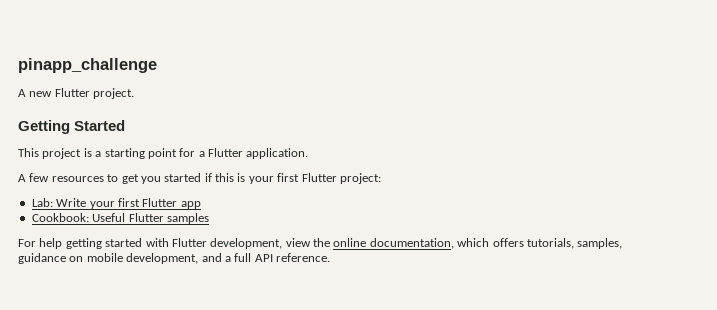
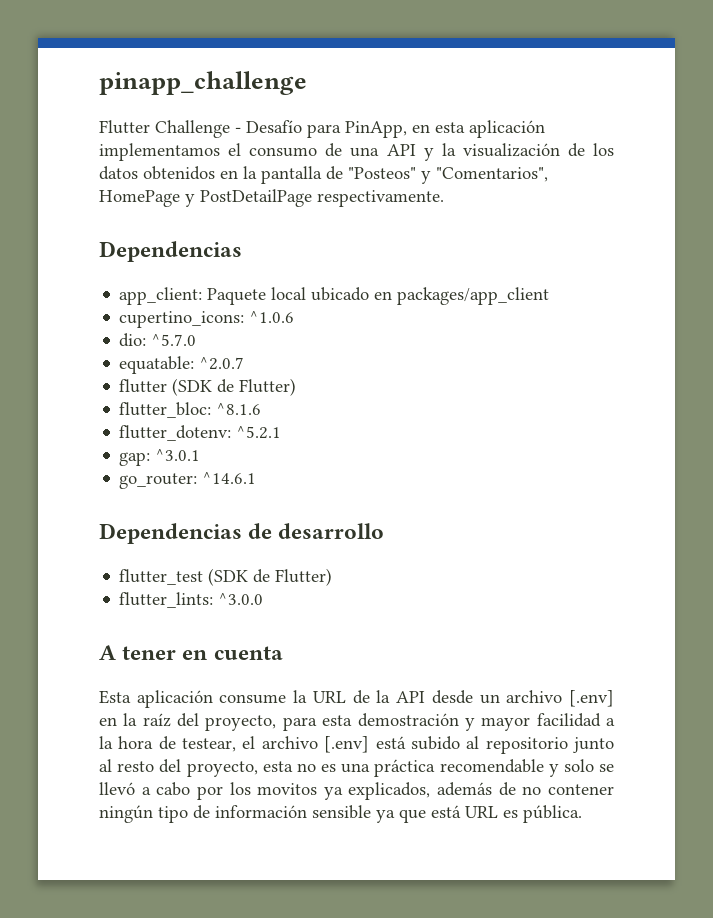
- A new Flutter project.
- Getting Started
- This project is a starting point for a Flutter application.
- A few resources to get you started if this is your first Flutter project:
- Lab: Write your first Flutter app
- Cookbook: Useful Flutter samples
- For help getting started with Flutter development, view the online documentation, which offers tutorials, samples, guidance on mobile development, and a full API reference.
+ Flutter Challenge - Desafío para PinApp, en esta aplicación implementamos el consumo de una API y la visualización de los datos obtenidos en la pantalla de "Posteos" y "Comentarios", HomePage y PostDetailPage respectivamente.
+ Dependencias
+ app_client: Paquete local ubicado en packages/app_client
+ cupertino_icons: ^1.0.6
+ dio: ^5.7.0
+ equatable: ^2.0.7
+ flutter (SDK de Flutter)
+ flutter_bloc: ^8.1.6
+ flutter_dotenv: ^5.2.1
+ gap: ^3.0.1
+ go_router: ^14.6.1
+ Dependencias de desarrollo
+ flutter_test (SDK de Flutter)
+ flutter_lints: ^3.0.0
+ A tener en cuenta
+ Esta aplicación consume la URL de la API desde un archivo [.env] en la raíz del proyecto, para esta demostración y mayor facilidad a la hora de testear, el archivo [.env] está subido al repositorio junto al resto del proyecto, esta no es una práctica recomendable y solo se llevó a cabo por los movitos ya explicados, además de no contener ningún tipo de información sensible ya que está URL es pública.

